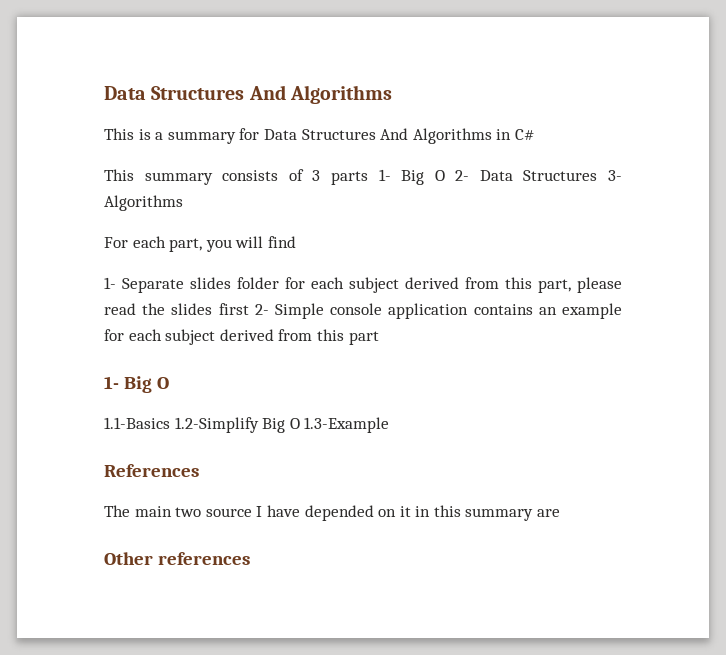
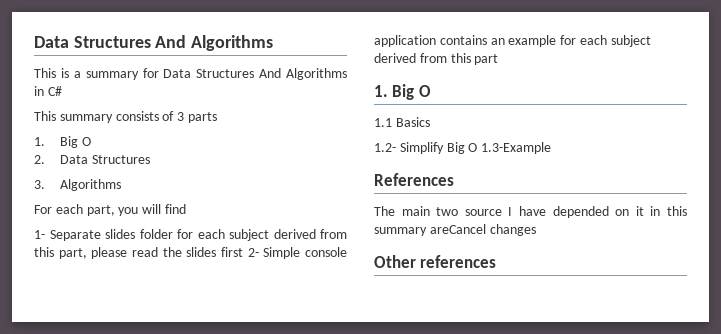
- This summary consists of 3 parts 1- Big O 2- Data Structures 3- Algorithms
+ This summary consists of 3 parts
+ 1. Big O
+ 2. Data Structures
+ 3. Algorithms
  1- Separate slides folder for each subject derived from this part, please read the slides first 2- Simple console application contains an example for each subject derived from this part
- 1- Big O
- 1.1-Basics 1.2-Simplify Big O 1.3-Example
+ 1. Big O
+ 1.1 Basics
+ 1.2- Simplify Big O 1.3-Example
- The main two source I have depended on it in this summary are
+ The main two source I have depended on it in this summary areCancel changes

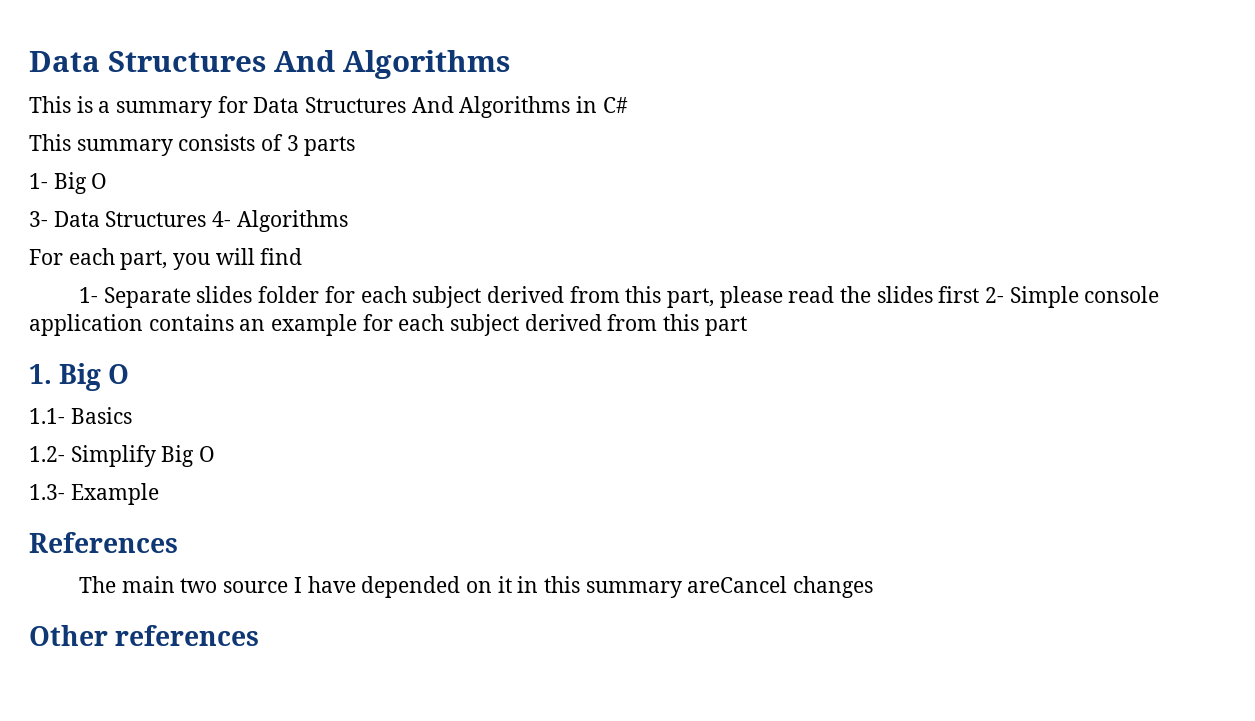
  This summary consists of 3 parts
- 1. Big O
- 2. Data Structures
- 3. Algorithms
+ 1- Big O
+ 3- Data Structures 4- Algorithms
- 1.1 Basics
+ 1.1- Basics
- 1.2- Simplify Big O 1.3-Example
+ 1.2- Simplify Big O
+ 1.3- Example

